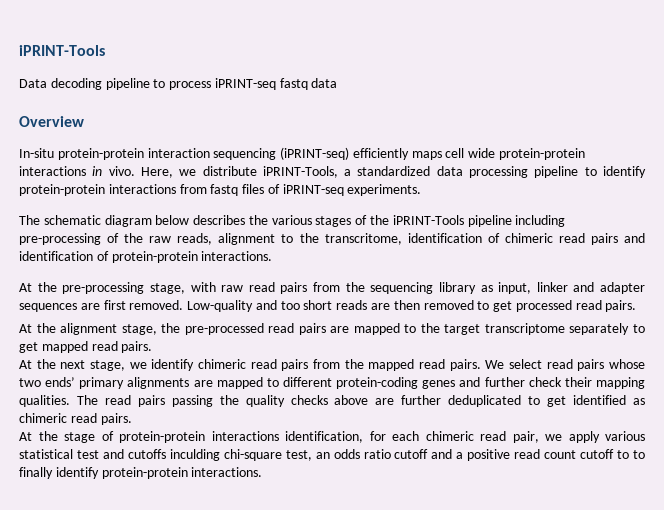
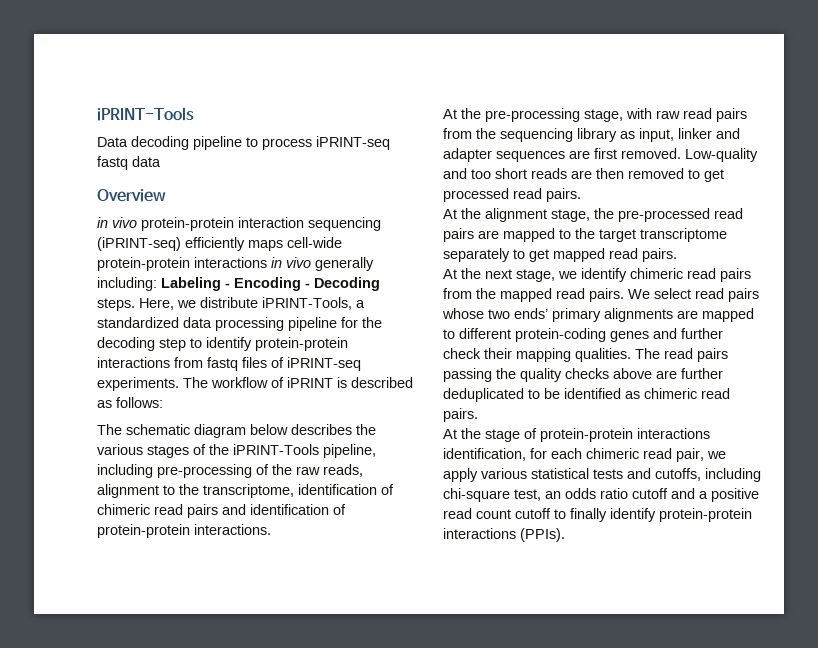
- In-situ protein-protein interaction sequencing (iPRINT-seq) efficiently maps cell wide protein-protein interactions in vivo.
+ in vivo protein-protein interaction sequencing (iPRINT-seq) efficiently maps cell-wide protein-protein interactions in vivo generally including: Labeling - Encoding - Decoding steps.
- Here, we distribute iPRINT-Tools, a standardized data processing pipeline to identify protein-protein interactions from fastq files of iPRINT-seq experiments.
+ Here, we distribute iPRINT-Tools, a standardized data processing pipeline for the decoding step to identify protein-protein interactions from fastq files of iPRINT-seq experiments. The workflow of iPRINT is described as follows:
- The schematic diagram below describes the various stages of the iPRINT-Tools pipeline including pre-processing of the raw reads, alignment to the transcritome, identification of chimeric read pairs and identification of protein-protein interactions.
+ The schematic diagram below describes the various stages of the iPRINT-Tools pipeline, including pre-processing of the raw reads, alignment to the transcriptome, identification of chimeric read pairs and identification of protein-protein interactions.
- The read pairs passing the quality checks above are further deduplicated to get identified as chimeric read pairs.
+ The read pairs passing the quality checks above are further deduplicated to be identified as chimeric read pairs.
- At the stage of protein-protein interactions identification, for each chimeric read pair, we apply various statistical test and cutoffs inculding chi-square test, an odds ratio cutoff and a positive read count cutoff to to finally identify protein-protein interactions.
+ At the stage of protein-protein interactions identification, for each chimeric read pair, we apply various statistical tests and cutoffs, including chi-square test, an odds ratio cutoff and a positive read count cutoff to finally identify protein-protein interactions (PPIs).

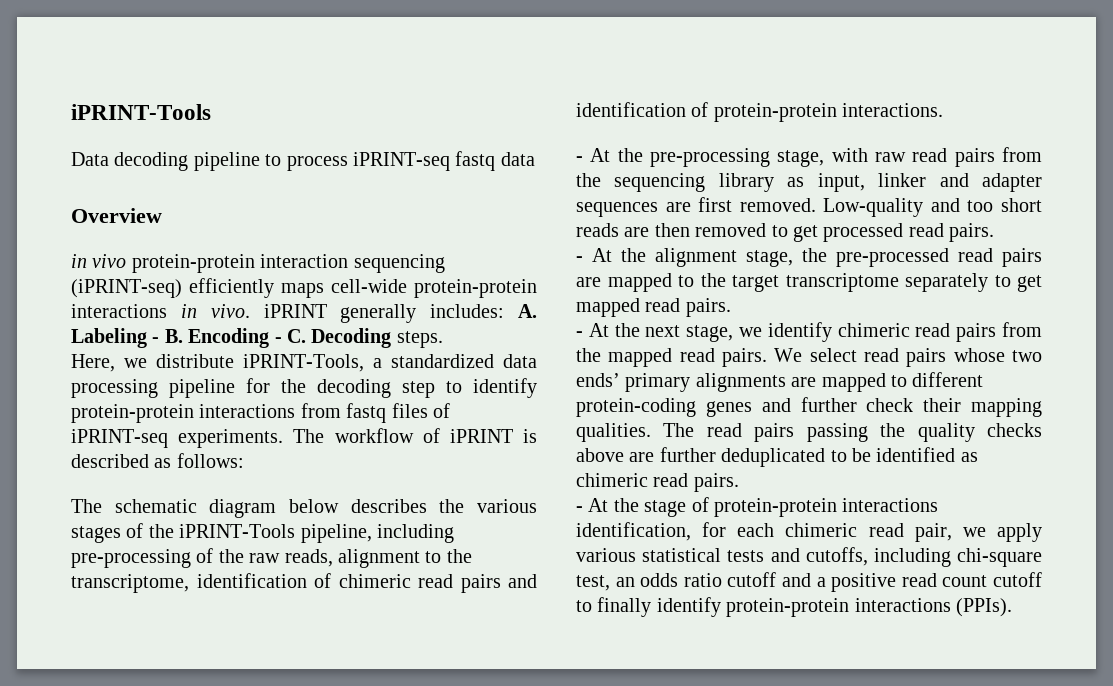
- in vivo protein-protein interaction sequencing (iPRINT-seq) efficiently maps cell-wide protein-protein interactions in vivo generally including: Labeling - Encoding - Decoding steps. Here, we distribute iPRINT-Tools, a standardized data processing pipeline for the decoding step to identify protein-protein interactions from fastq files of iPRINT-seq experiments.
+ in vivo protein-protein interaction sequencing (iPRINT-seq) efficiently maps cell-wide protein-protein interactions in vivo. iPRINT generally includes: A. Labeling - B. Encoding - C. Decoding steps.
+ Here, we distribute iPRINT-Tools, a standardized data processing pipeline for the decoding step to identify protein-protein interactions from fastq files of iPRINT-seq experiments.
- At the pre-processing stage, with raw read pairs from the sequencing library as input, linker and adapter sequences are first removed.
+ - At the pre-processing stage, with raw read pairs from the sequencing library as input, linker and adapter sequences are first removed.
- At the alignment stage, the pre-processed read pairs are mapped to the target transcriptome separately to get mapped read pairs.
+ - At the alignment stage, the pre-processed read pairs are mapped to the target transcriptome separately to get mapped read pairs.
- At the next stage, we identify chimeric read pairs from the mapped read pairs.
+ - At the next stage, we identify chimeric read pairs from the mapped read pairs.
- At the stage of protein-protein interactions identification, for each chimeric read pair, we apply various statistical tests and cutoffs, including chi-square test, an odds ratio cutoff and a positive read count cutoff to finally identify protein-protein interactions (PPIs).
+ - At the stage of protein-protein interactions identification, for each chimeric read pair, we apply various statistical tests and cutoffs, including chi-square test, an odds ratio cutoff and a positive read count cutoff to finally identify protein-protein interactions (PPIs).

